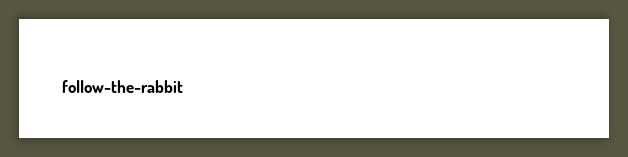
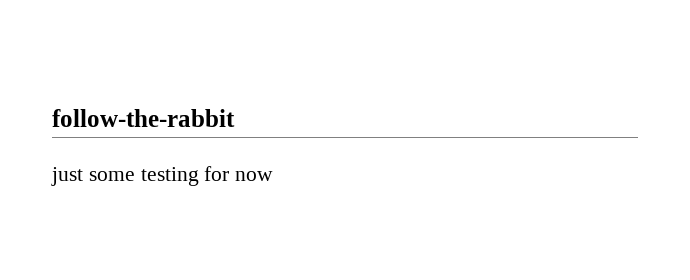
+ just some testing for now

